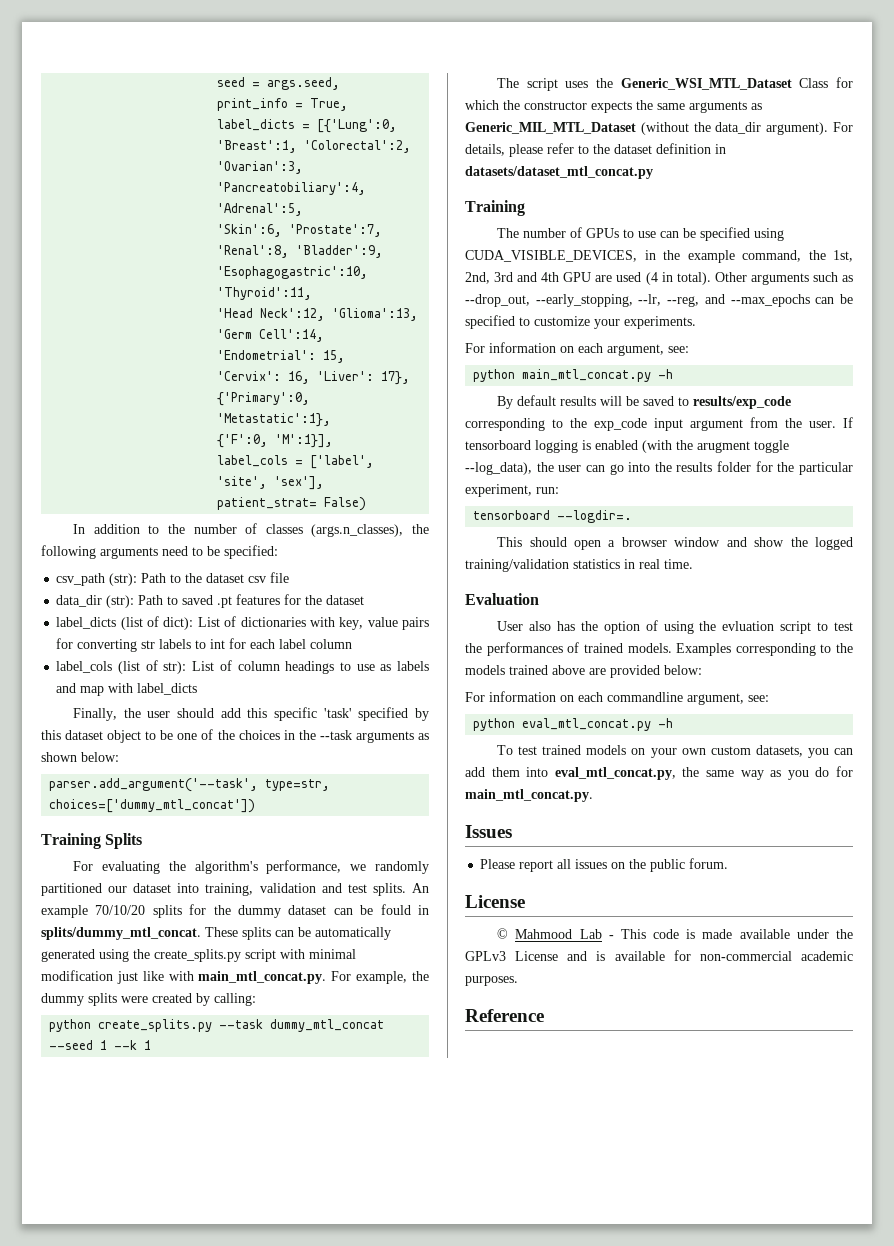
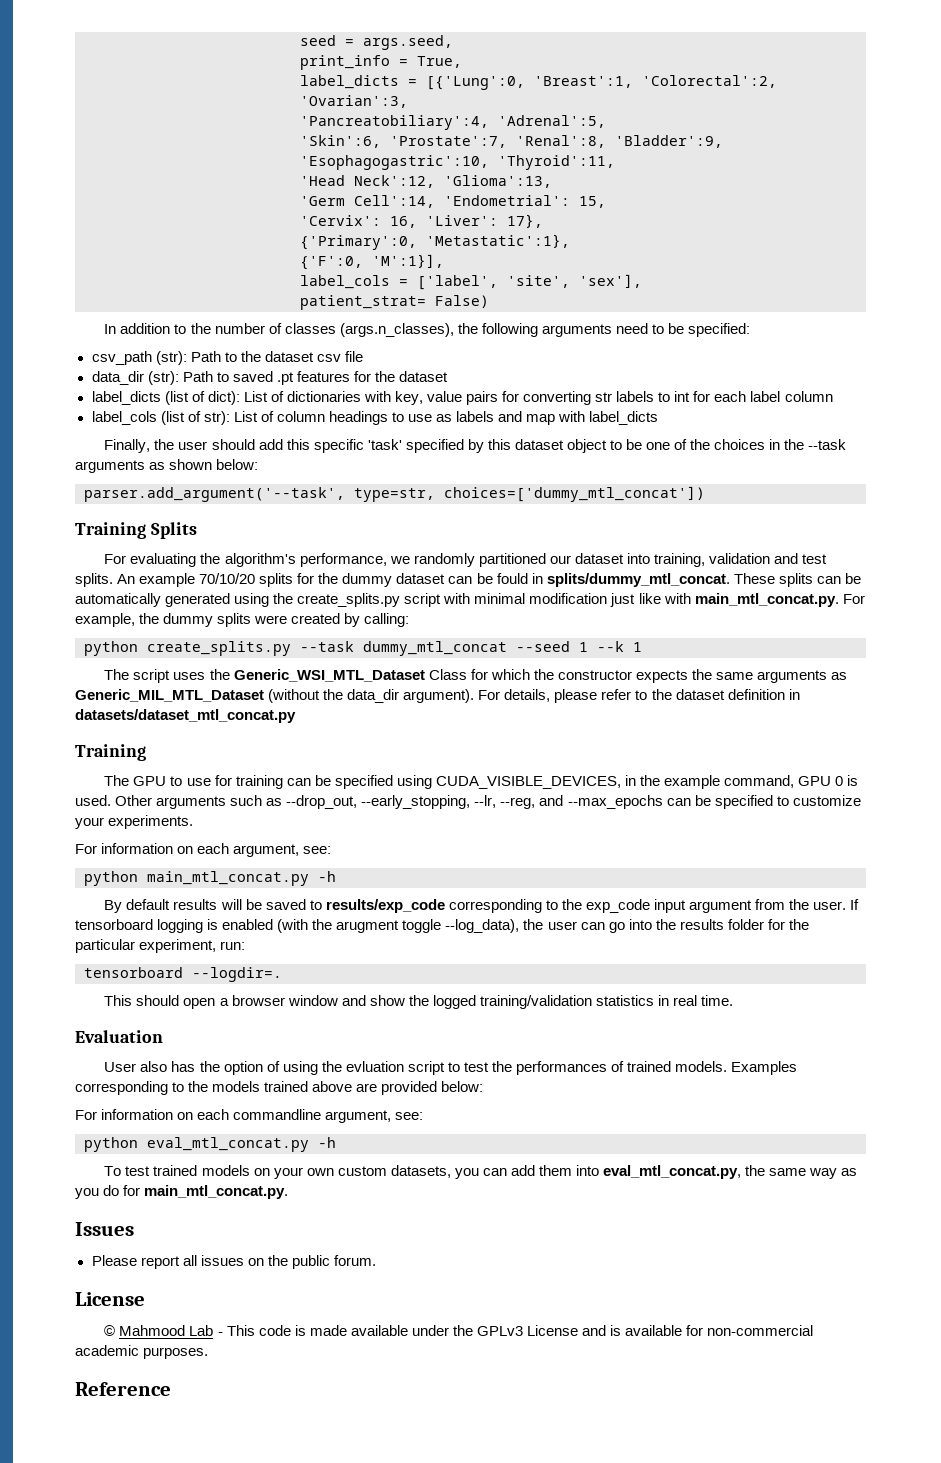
- The number of GPUs to use can be specified using CUDA_VISIBLE_DEVICES, in the example command, the 1st, 2nd, 3rd and 4th GPU are used (4 in total).
+ The GPU to use for training can be specified using CUDA_VISIBLE_DEVICES, in the example command, GPU 0 is used.

